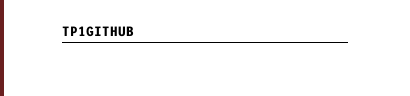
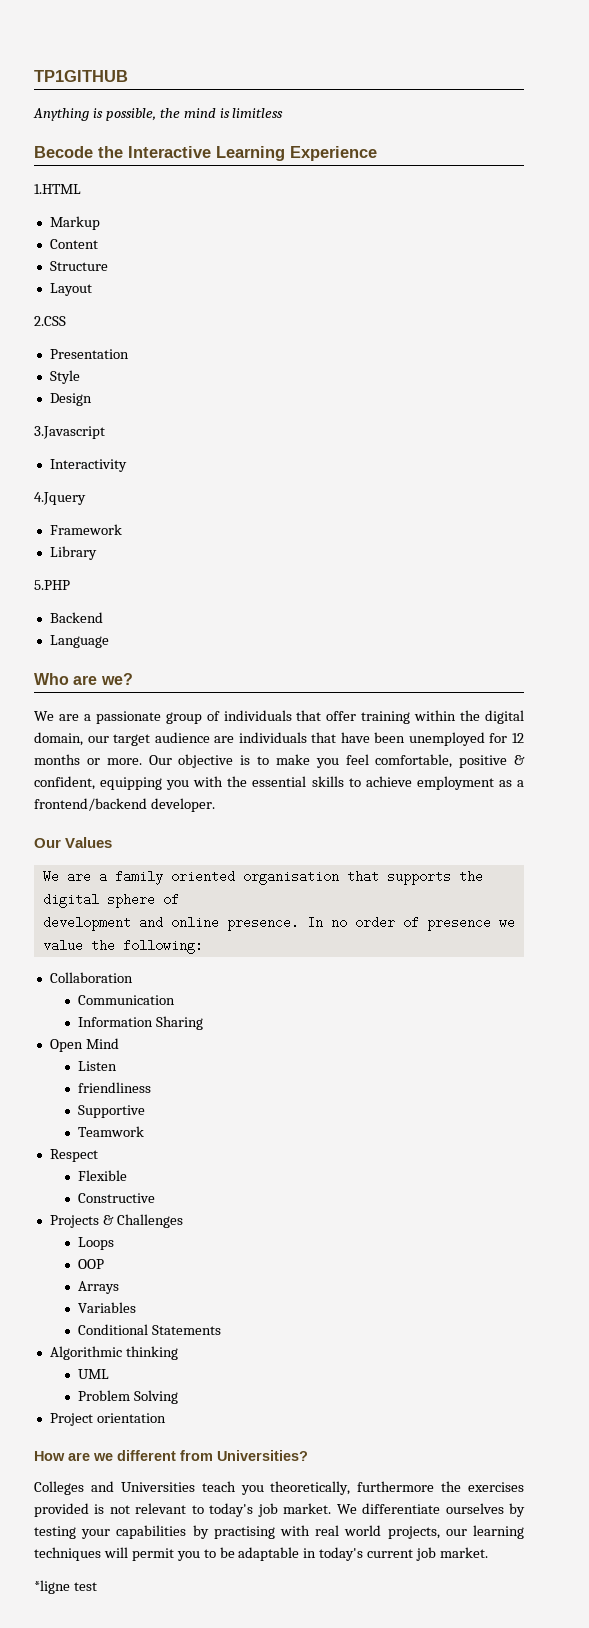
+ Anything is possible, the mind is limitless
+ Becode the Interactive Learning Experience
+ 1.HTML
+ Markup
+ Content
+ Structure
+ Layout
+ 2.CSS
+ Presentation
+ Style
+ Design
+ 3.Javascript
+ Interactivity
+ 4.Jquery
+ Framework
+ Library
+ 5.PHP
+ Backend
+ Language
+ Who are we?
+ We are a passionate group of individuals that offer training within the digital domain, our target audience are individuals that have been unemployed for 12 months or more. Our objective is to make you feel comfortable, positive & confident, equipping you with the essential skills to achieve employment as a frontend/backend developer.
+ Our Values
+ We are a family oriented organisation that supports the digital sphere of
+ development and online presence. In no order of presence we value the following:
+ Collaboration
+ Communication
+ Information Sharing
+ Open Mind
+ Listen
+ friendliness
+ Supportive
+ Teamwork
+ Respect
+ Flexible
+ Constructive
+ Projects & Challenges
+ Loops
+ OOP
+ Arrays
+ Variables
+ Conditional Statements
+ Algorithmic thinking
+ UML
+ Problem Solving
+ Project orientation
+ How are we different from Universities?
+ Colleges and Universities teach you theoretically, furthermore the exercises provided is not relevant to today's job market. We differentiate ourselves by testing your capabilities by practising with real world projects, our learning techniques will permit you to be adaptable in today's current job market.
+ *ligne test

